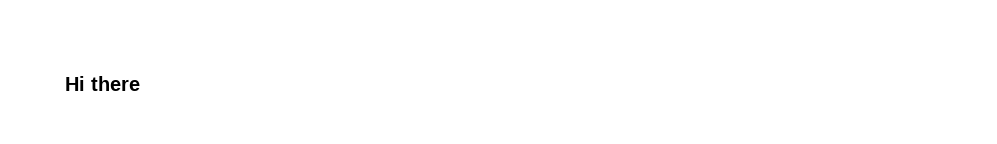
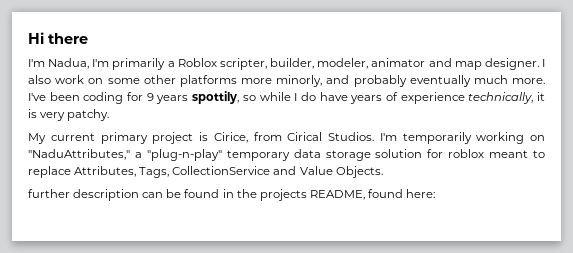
+ I'm Nadua, I'm primarily a Roblox scripter, builder, modeler, animator and map designer. I also work on some other platforms more minorly, and probably eventually much more. I've been coding for 9 years spottily, so while I do have years of experience technically, it is very patchy.
+ My current primary project is Cirice, from Cirical Studios. I'm temporarily working on "NaduAttributes," a "plug-n-play" temporary data storage solution for roblox meant to replace Attributes, Tags, CollectionService and Value Objects.
+ further description can be found in the projects README, found here:

